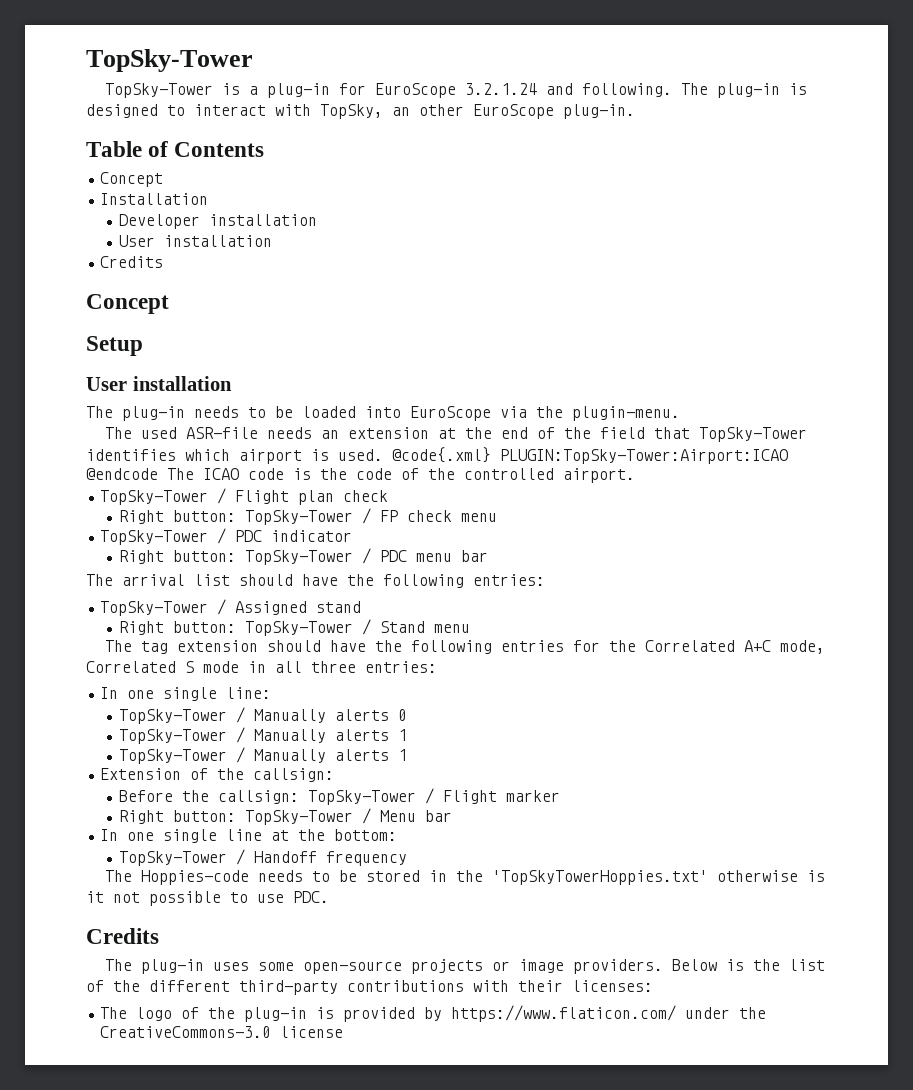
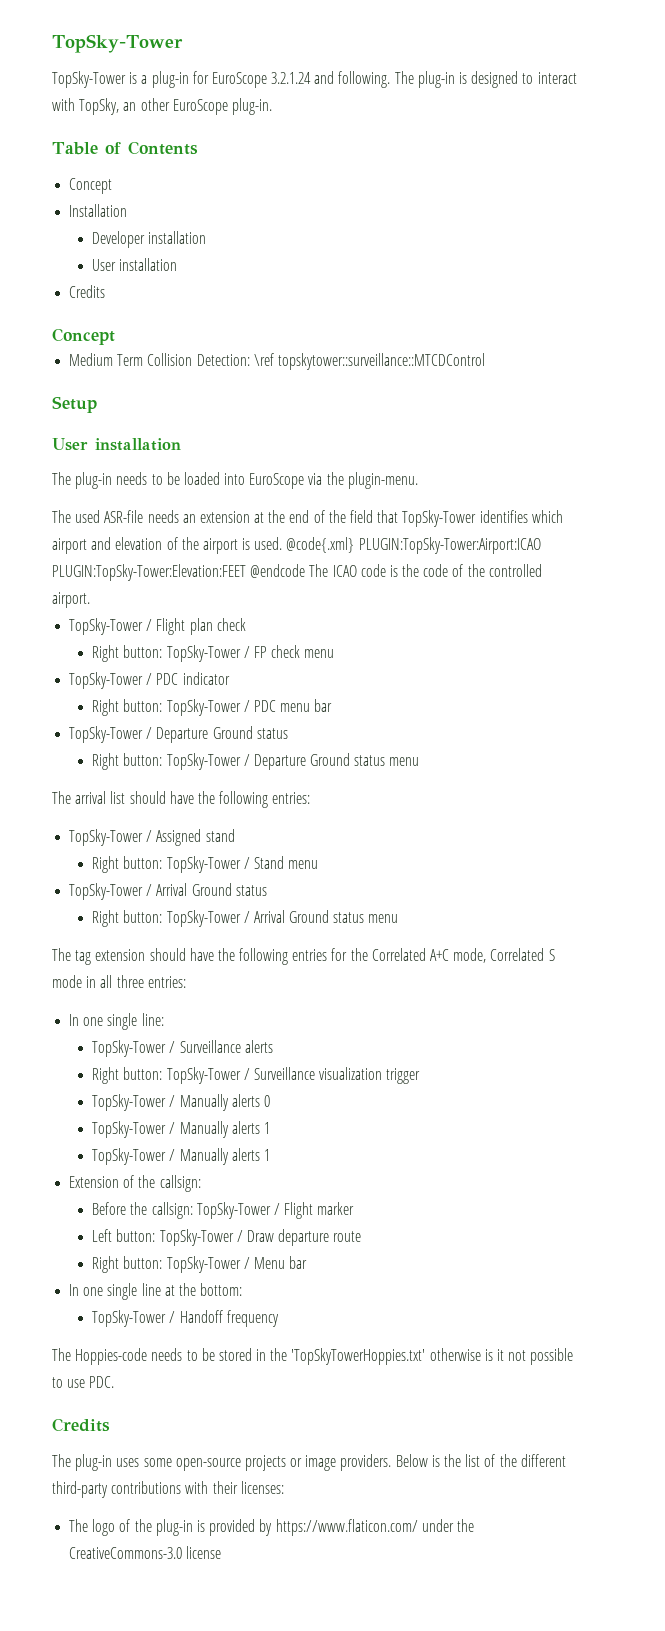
+ Medium Term Collision Detection: \ref topskytower::surveillance::MTCDControl
- The used ASR-file needs an extension at the end of the field that TopSky-Tower identifies which airport is used.
+ The used ASR-file needs an extension at the end of the field that TopSky-Tower identifies which airport and elevation of the airport is used.
- @code{.xml} PLUGIN:TopSky-Tower:Airport:ICAO @endcode The ICAO code is the code of the controlled airport.
+ @code{.xml} PLUGIN:TopSky-Tower:Airport:ICAO PLUGIN:TopSky-Tower:Elevation:FEET @endcode The ICAO code is the code of the controlled airport.
  Right button: TopSky-Tower / PDC menu bar
+ TopSky-Tower / Departure Ground status
+ Right button: TopSky-Tower / Departure Ground status menu
  Right button: TopSky-Tower / Stand menu
+ TopSky-Tower / Arrival Ground status
+ Right button: TopSky-Tower / Arrival Ground status menu
+ TopSky-Tower / Surveillance alerts
+ Right button: TopSky-Tower / Surveillance visualization trigger
+ Left button: TopSky-Tower / Draw departure route

